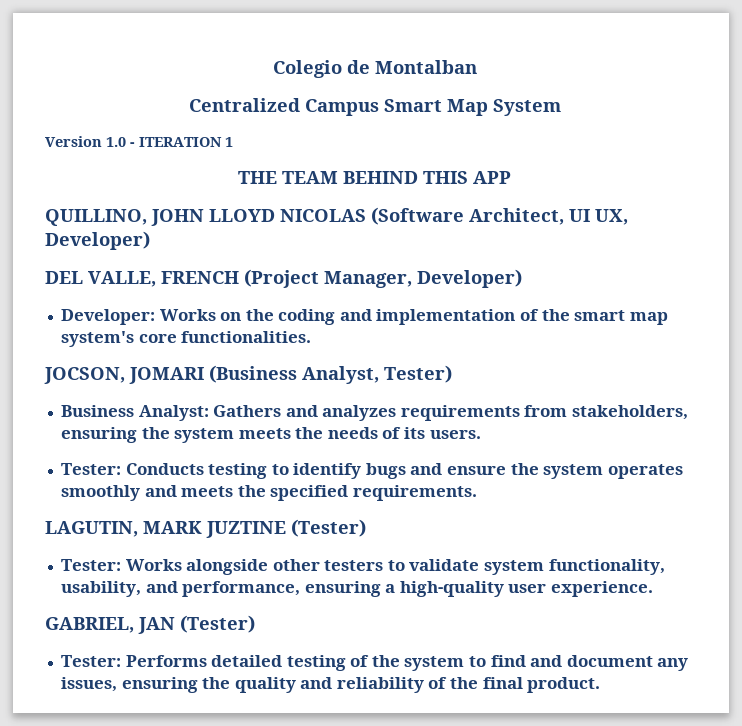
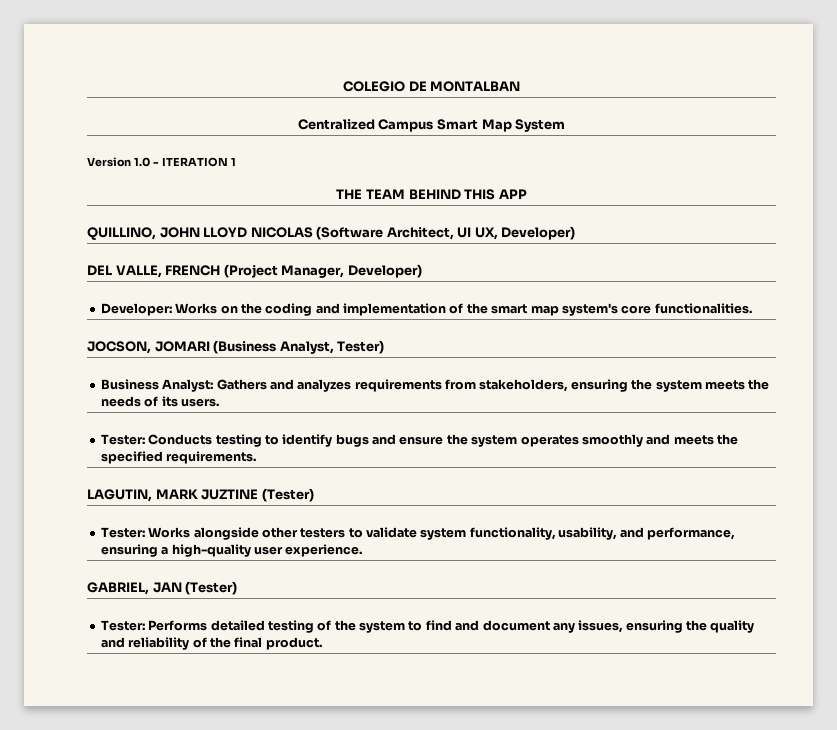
- Colegio de Montalban
+ COLEGIO DE MONTALBAN

